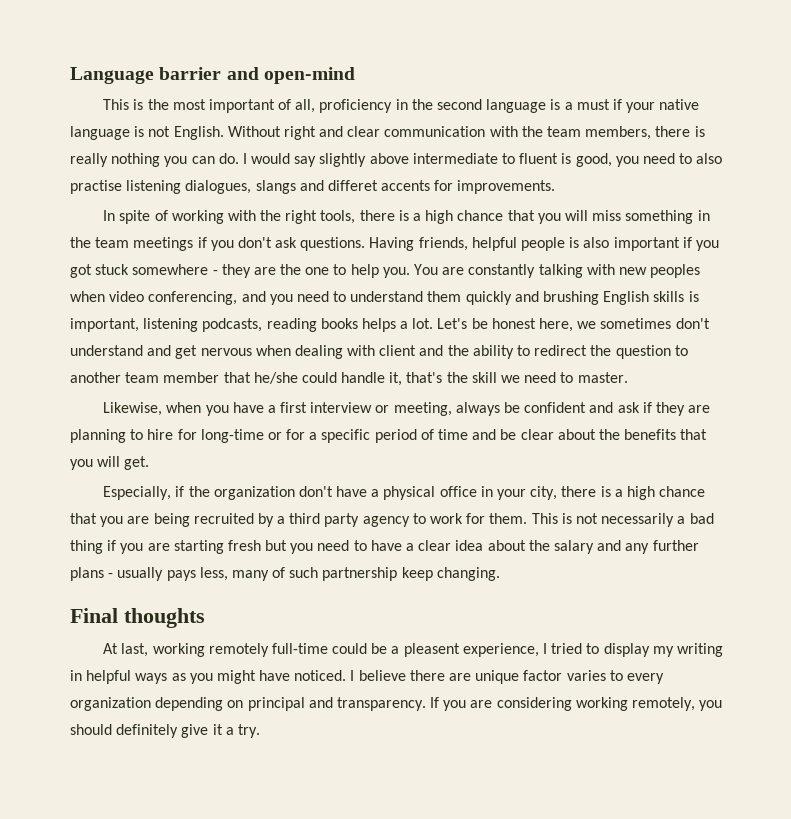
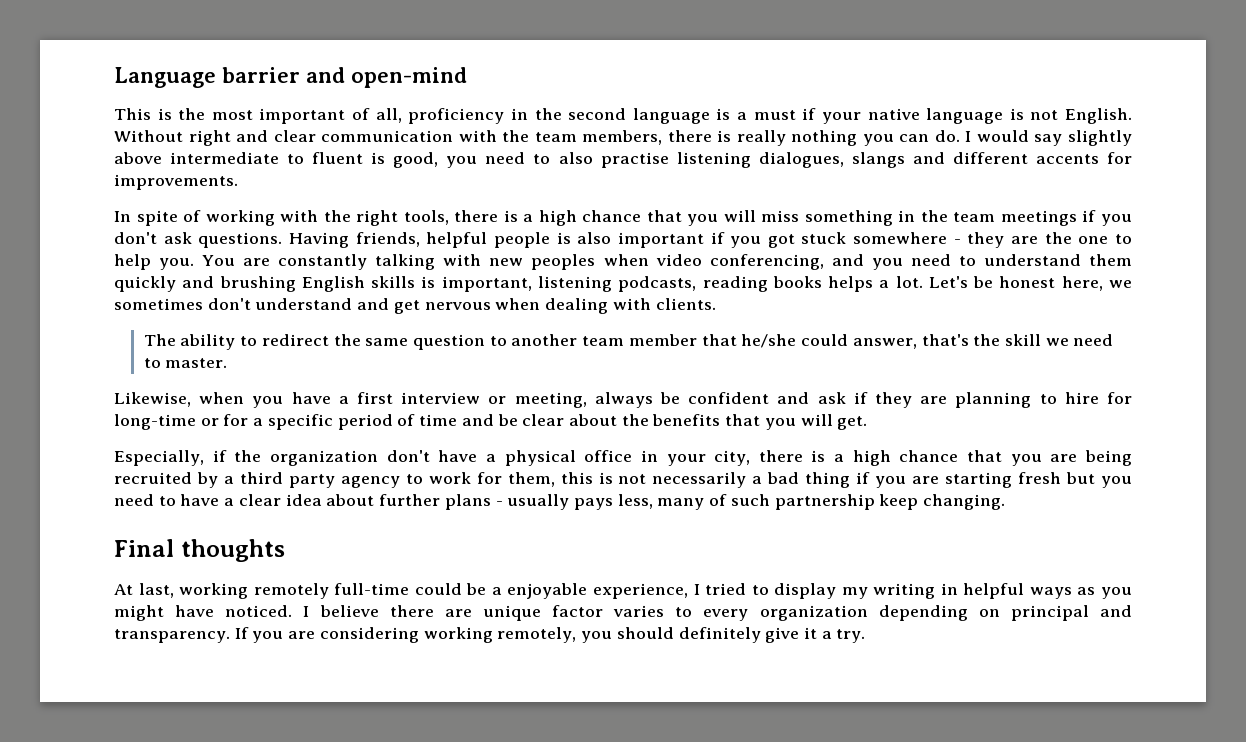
- I would say slightly above intermediate to fluent is good, you need to also practise listening dialogues, slangs and differet accents for improvements.
+ I would say slightly above intermediate to fluent is good, you need to also practise listening dialogues, slangs and different accents for improvements.
- Let's be honest here, we sometimes don't understand and get nervous when dealing with client and the ability to redirect the question to another team member that he/she could handle it, that's the skill we need to master.
+ Let's be honest here, we sometimes don't understand and get nervous when dealing with clients.
+ The ability to redirect the same question to another team member that he/she could answer, that's the skill we need to master.
- Especially, if the organization don't have a physical office in your city, there is a high chance that you are being recruited by a third party agency to work for them. This is not necessarily a bad thing if you are starting fresh but you need to have a clear idea about the salary and any further plans - usually pays less, many of such partnership keep changing.
+ Especially, if the organization don't have a physical office in your city, there is a high chance that you are being recruited by a third party agency to work for them, this is not necessarily a bad thing if you are starting fresh but you need to have a clear idea about further plans - usually pays less, many of such partnership keep changing.
- At last, working remotely full-time could be a pleasent experience, I tried to display my writing in helpful ways as you might have noticed.
+ At last, working remotely full-time could be a enjoyable experience, I tried to display my writing in helpful ways as you might have noticed.

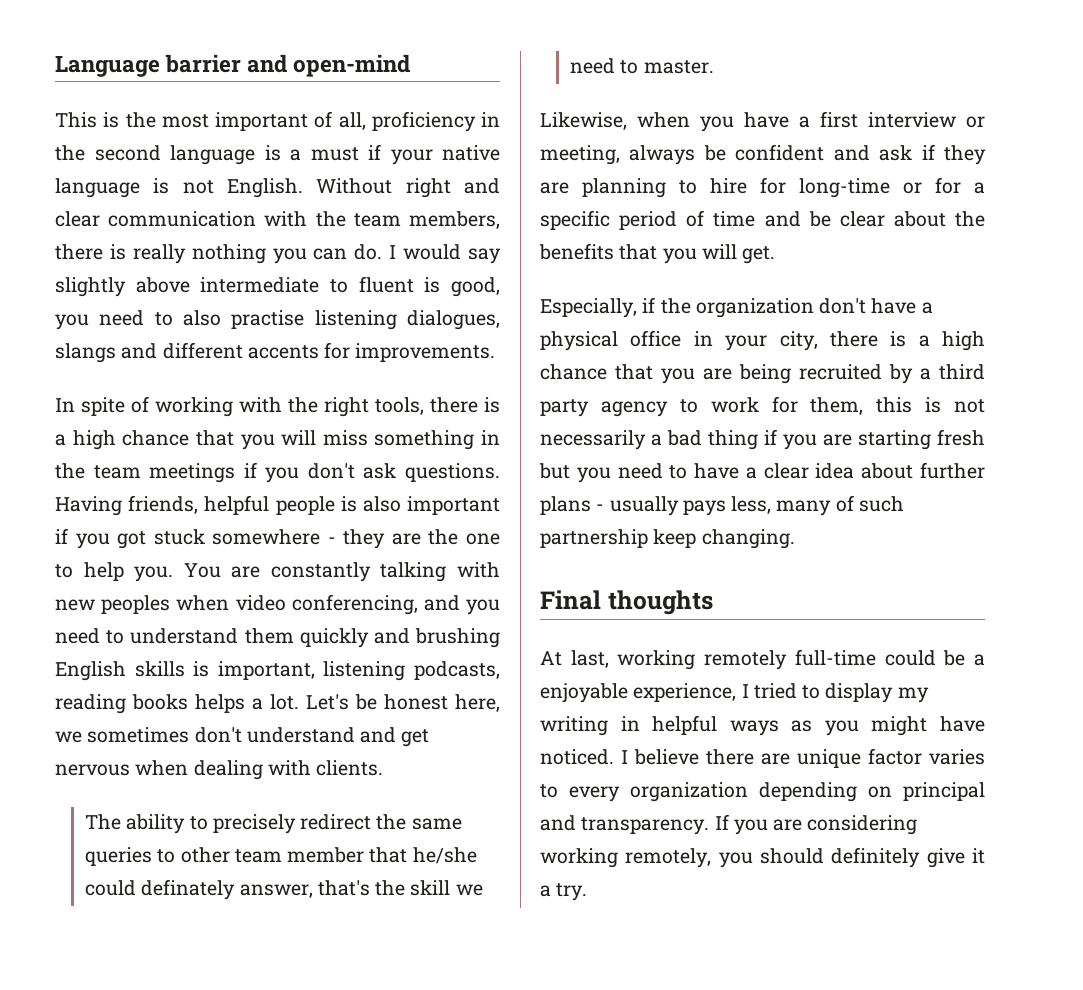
- The ability to redirect the same question to another team member that he/she could answer, that's the skill we need to master.
+ The ability to precisely redirect the same queries to other team member that he/she could definately answer, that's the skill we need to master.

